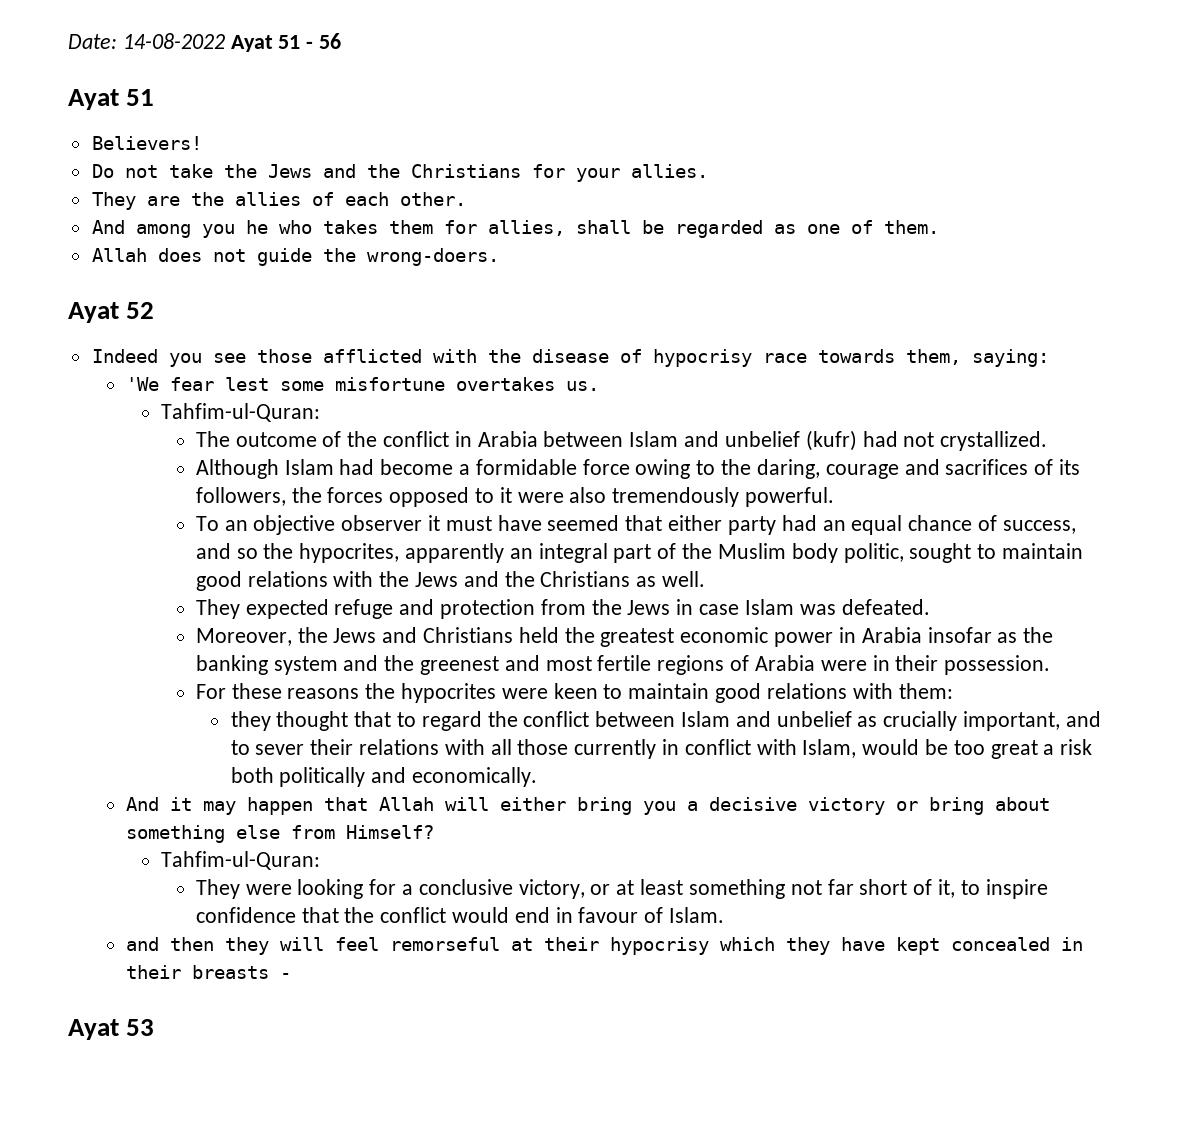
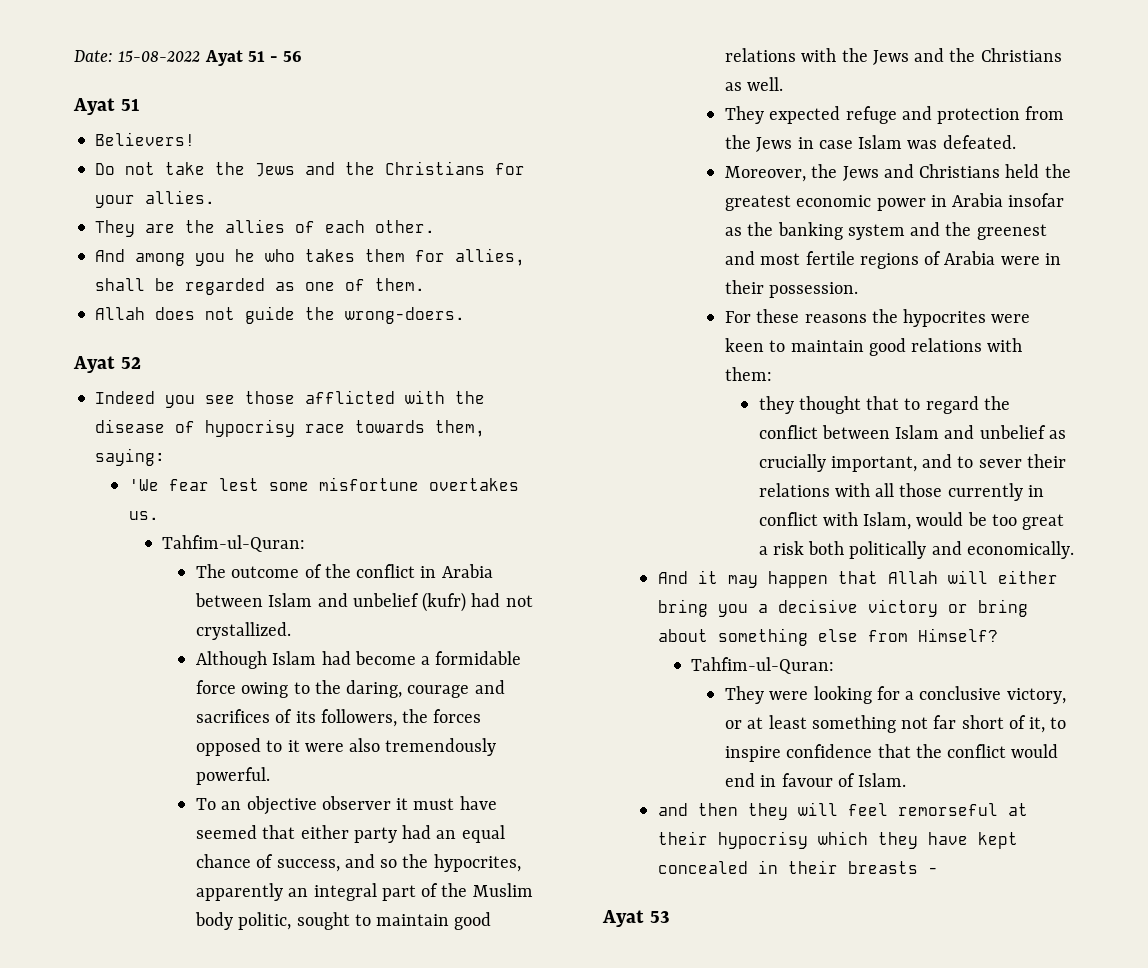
- Date: 14-08-2022 Ayat 51 - 56
+ Date: 15-08-2022 Ayat 51 - 56

